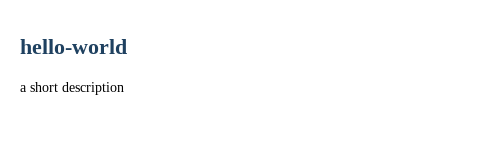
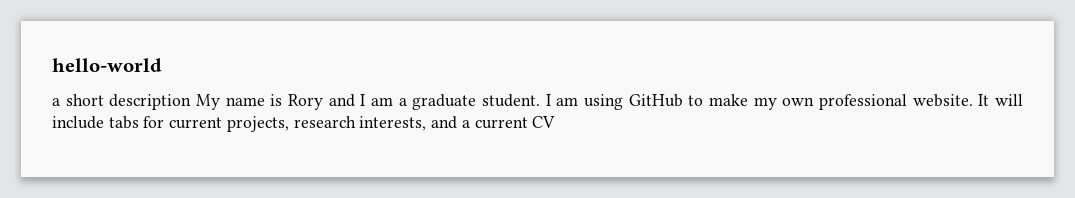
- a short description
+ a short description My name is Rory and I am a graduate student. I am using GitHub to make my own professional website. It will include tabs for current projects, research interests, and a current CV

